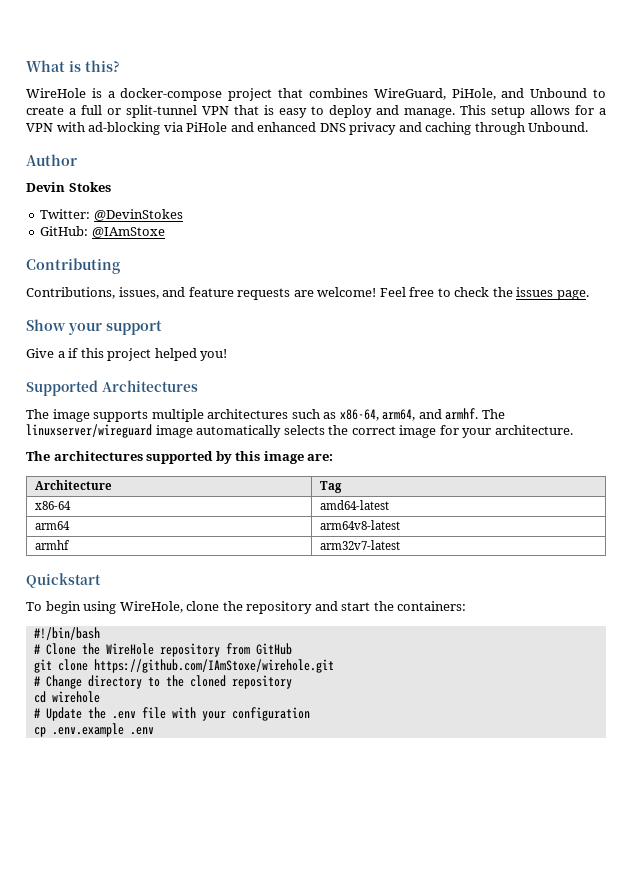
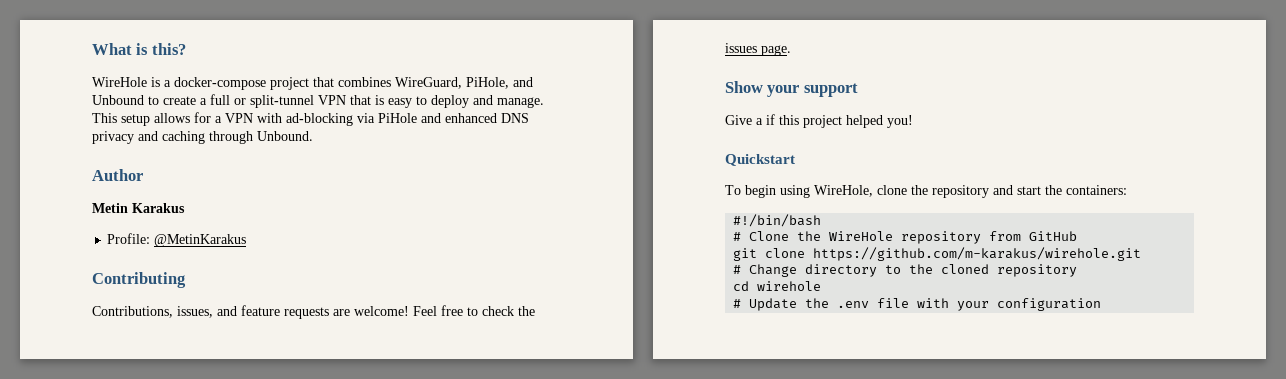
- Devin Stokes
- Twitter: @DevinStokes
- GitHub: @IAmStoxe
+ Metin Karakus
+ Profile: @MetinKarakus
- Supported Architectures
- The image supports multiple architectures such as x86-64, arm64, and armhf. The linuxserver/wireguard image automatically selects the correct image for your architecture.
- The architectures supported by this image are:
- Architecture | Tag
- x86-64 | amd64-latest
- arm64 | arm64v8-latest
- armhf | arm32v7-latest
- git clone https://github.com/IAmStoxe/wirehole.git
+ git clone https://github.com/m-karakus/wirehole.git
- cp .env.example .env

